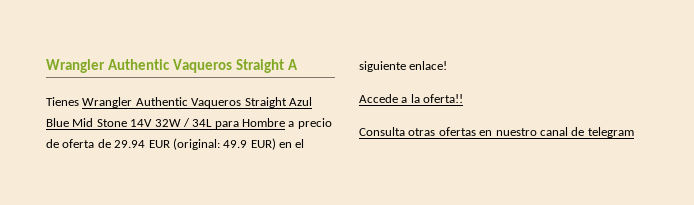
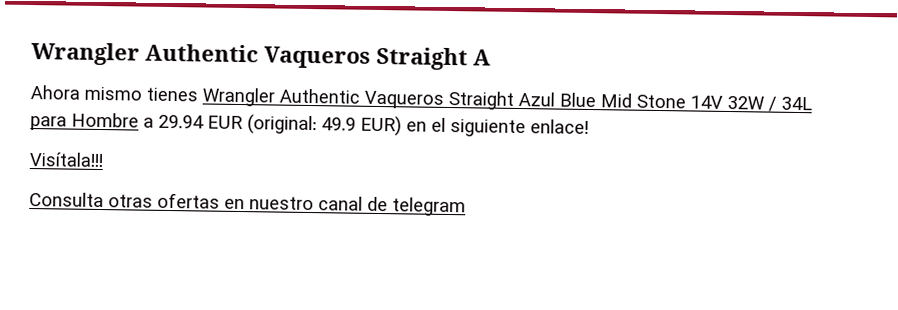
- Tienes Wrangler Authentic Vaqueros Straight Azul Blue Mid Stone 14V 32W / 34L para Hombre a precio de oferta de 29.94 EUR (original: 49.9 EUR) en el siguiente enlace!
+ Ahora mismo tienes Wrangler Authentic Vaqueros Straight Azul Blue Mid Stone 14V 32W / 34L para Hombre a 29.94 EUR (original: 49.9 EUR) en el siguiente enlace!
- Accede a la oferta!!
+ Visítala!!!

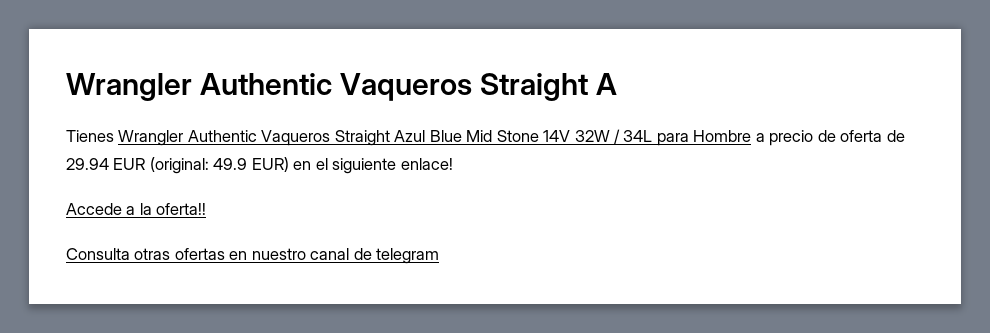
- Ahora mismo tienes Wrangler Authentic Vaqueros Straight Azul Blue Mid Stone 14V 32W / 34L para Hombre a 29.94 EUR (original: 49.9 EUR) en el siguiente enlace!
+ Tienes Wrangler Authentic Vaqueros Straight Azul Blue Mid Stone 14V 32W / 34L para Hombre a precio de oferta de 29.94 EUR (original: 49.9 EUR) en el siguiente enlace!
- Visítala!!!
+ Accede a la oferta!!

